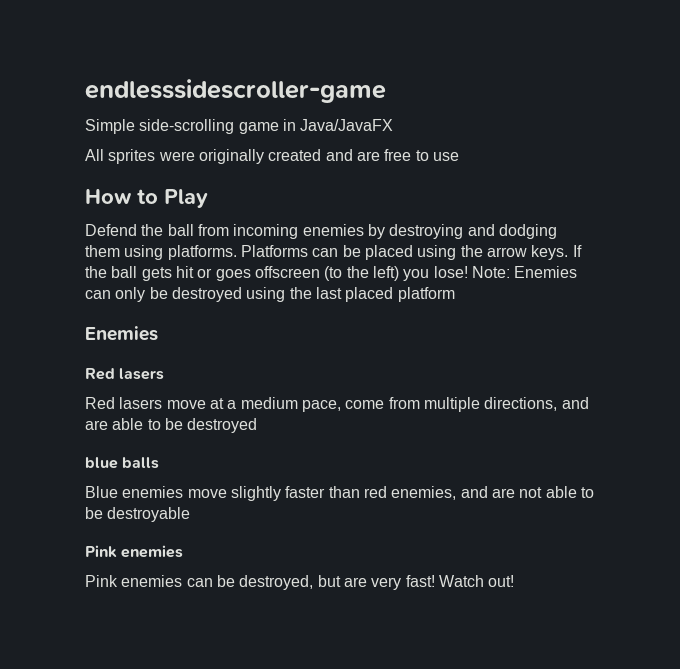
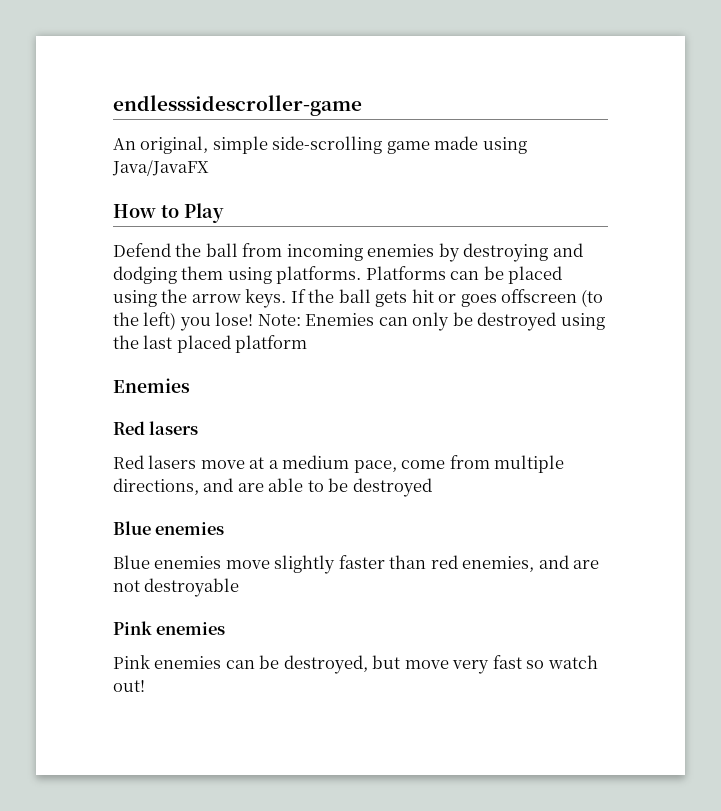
- Simple side-scrolling game in Java/JavaFX
- All sprites were originally created and are free to use
+ An original, simple side-scrolling game made using Java/JavaFX
  Red lasers move at a medium pace, come from multiple directions, and are able to be destroyed
- blue balls
+ Blue enemies
- Blue enemies move slightly faster than red enemies, and are not able to be destroyable
+ Blue enemies move slightly faster than red enemies, and are not destroyable
- Pink enemies can be destroyed, but are very fast! Watch out!
+ Pink enemies can be destroyed, but move very fast so watch out!

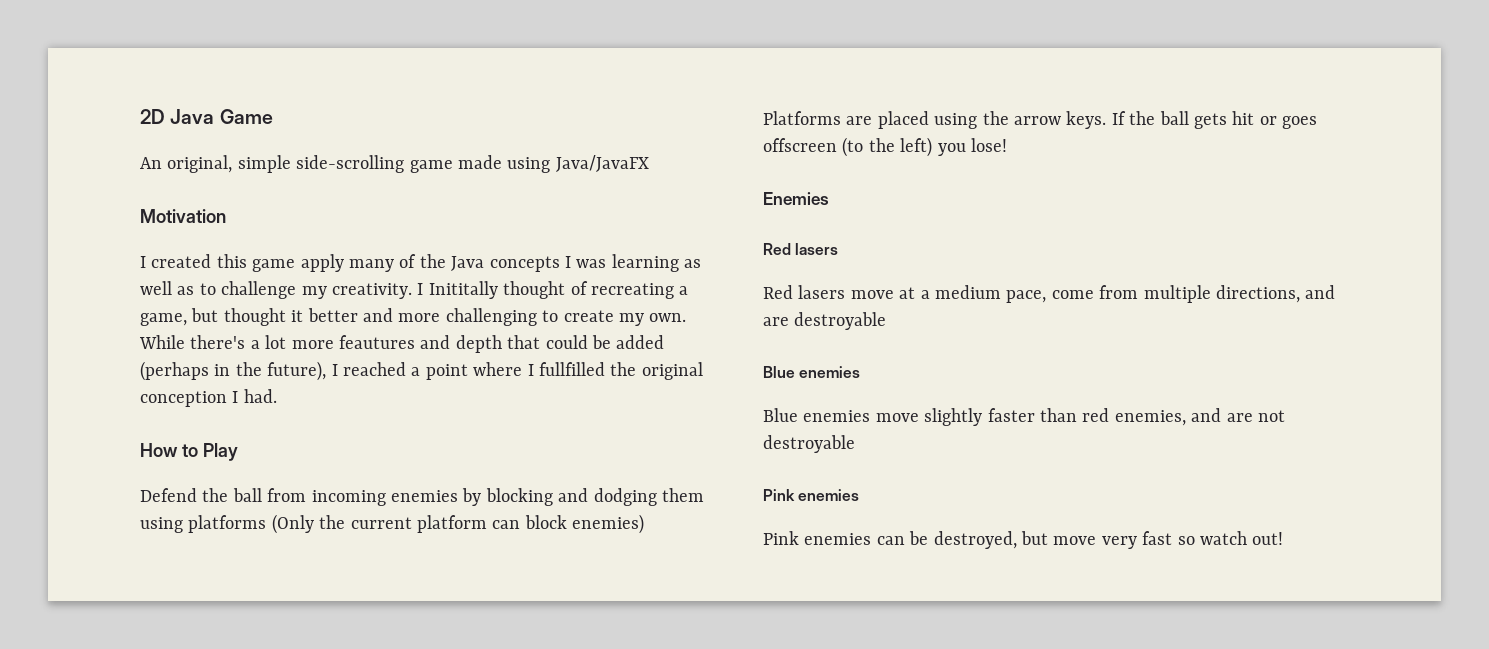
- endlesssidescroller-game
+ 2D Java Game
+ Motivation
+ I created this game apply many of the Java concepts I was learning as well as to challenge my creativity. I Inititally thought of recreating a game, but thought it better and more challenging to create my own. While there's a lot more feautures and depth that could be added (perhaps in the future), I reached a point where I fullfilled the original conception I had.
- Defend the ball from incoming enemies by destroying and dodging them using platforms. Platforms can be placed using the arrow keys.
+ Defend the ball from incoming enemies by blocking and dodging them using platforms (Only the current platform can block enemies) Platforms are placed using the arrow keys.
- Note: Enemies can only be destroyed using the last placed platform
- Red lasers move at a medium pace, come from multiple directions, and are able to be destroyed
+ Red lasers move at a medium pace, come from multiple directions, and are destroyable

